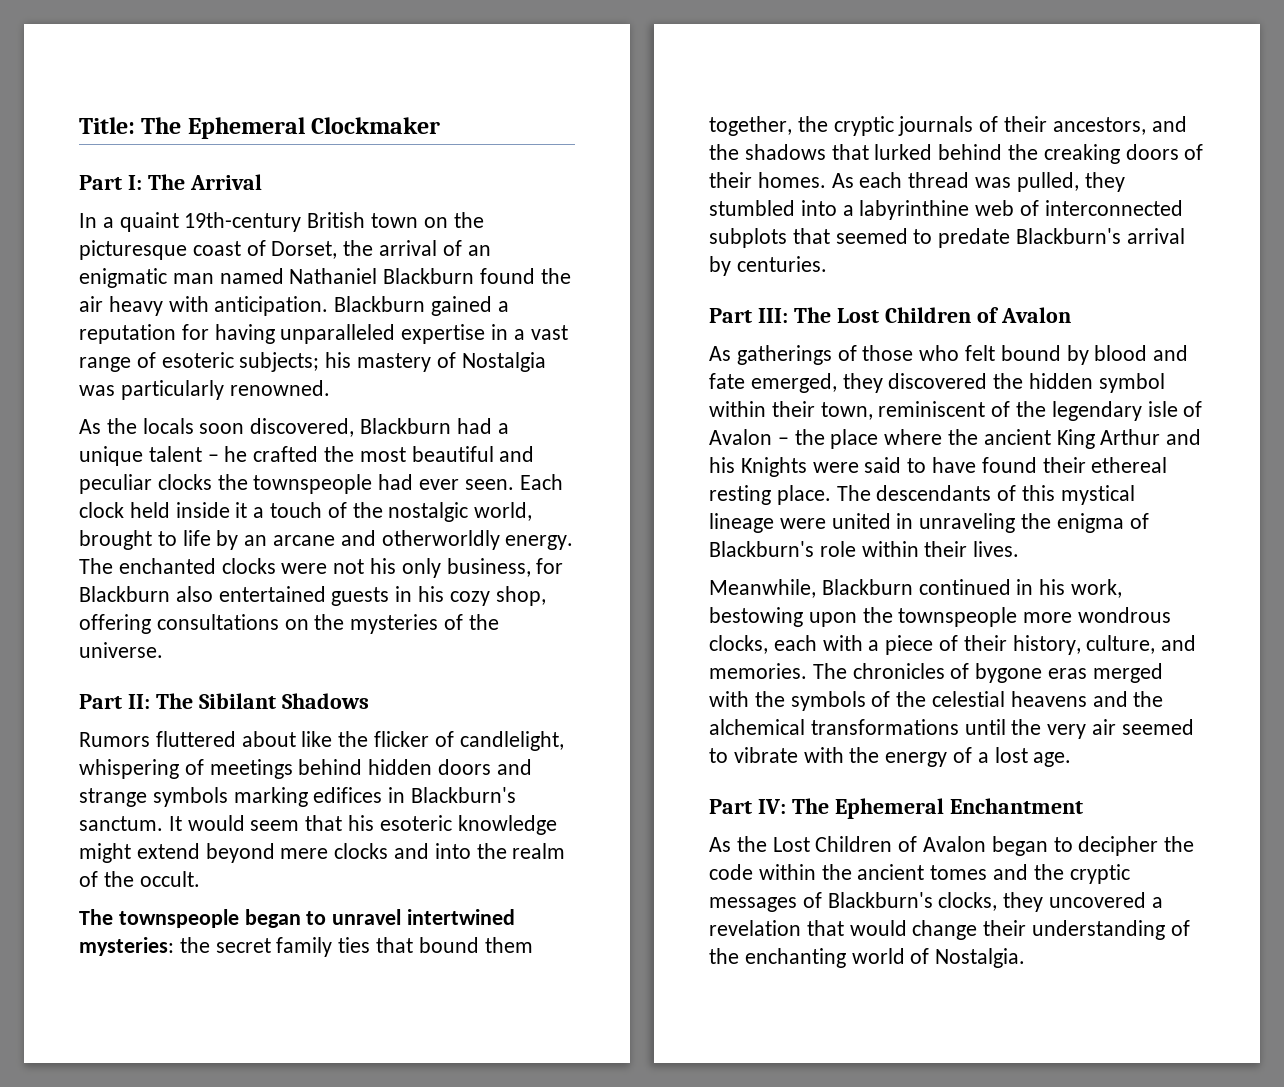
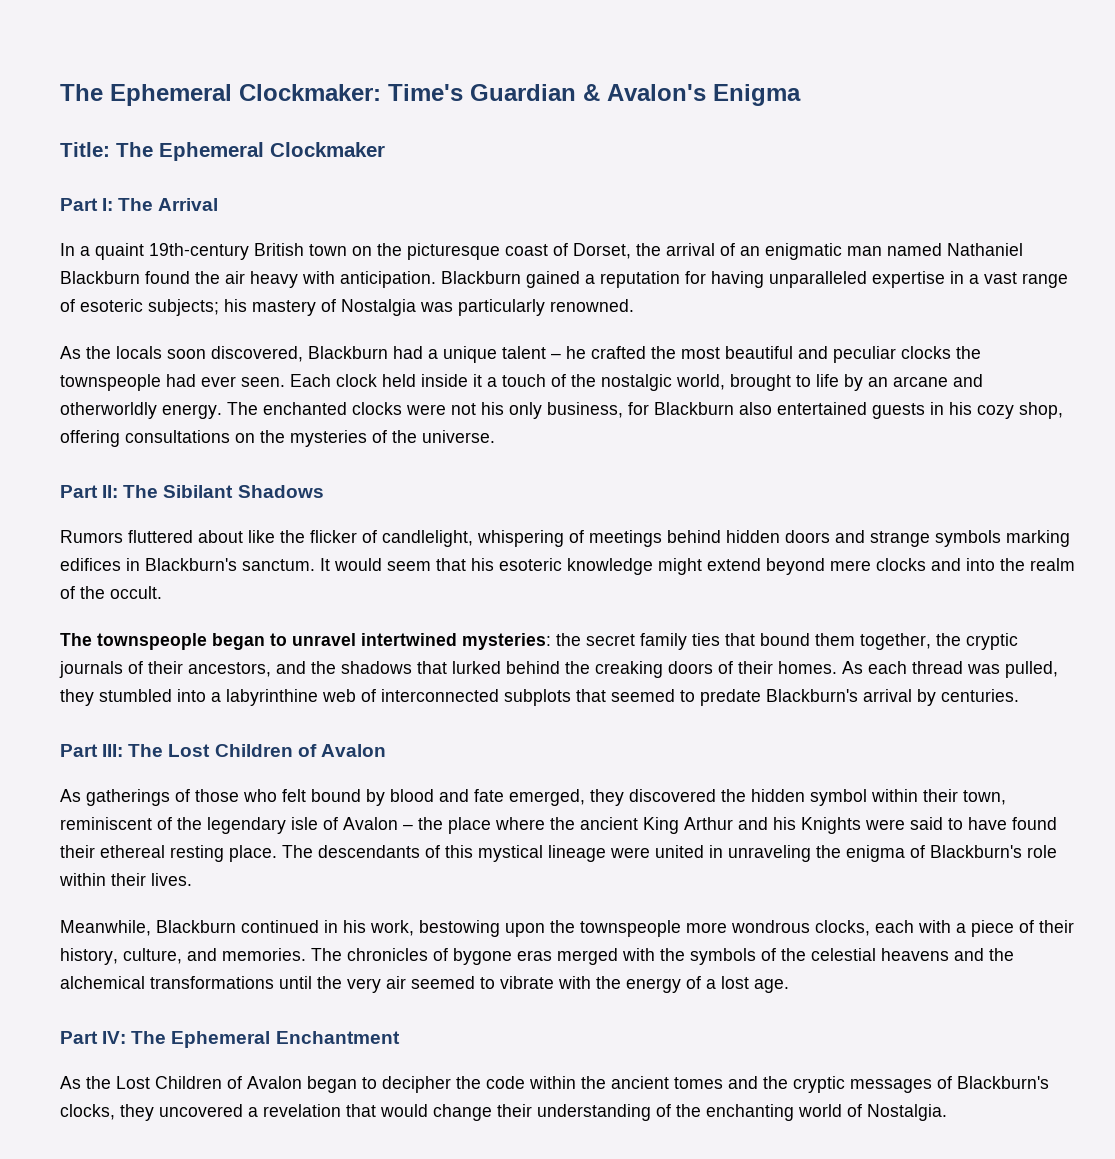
+ The Ephemeral Clockmaker: Time's Guardian & Avalon's Enigma

